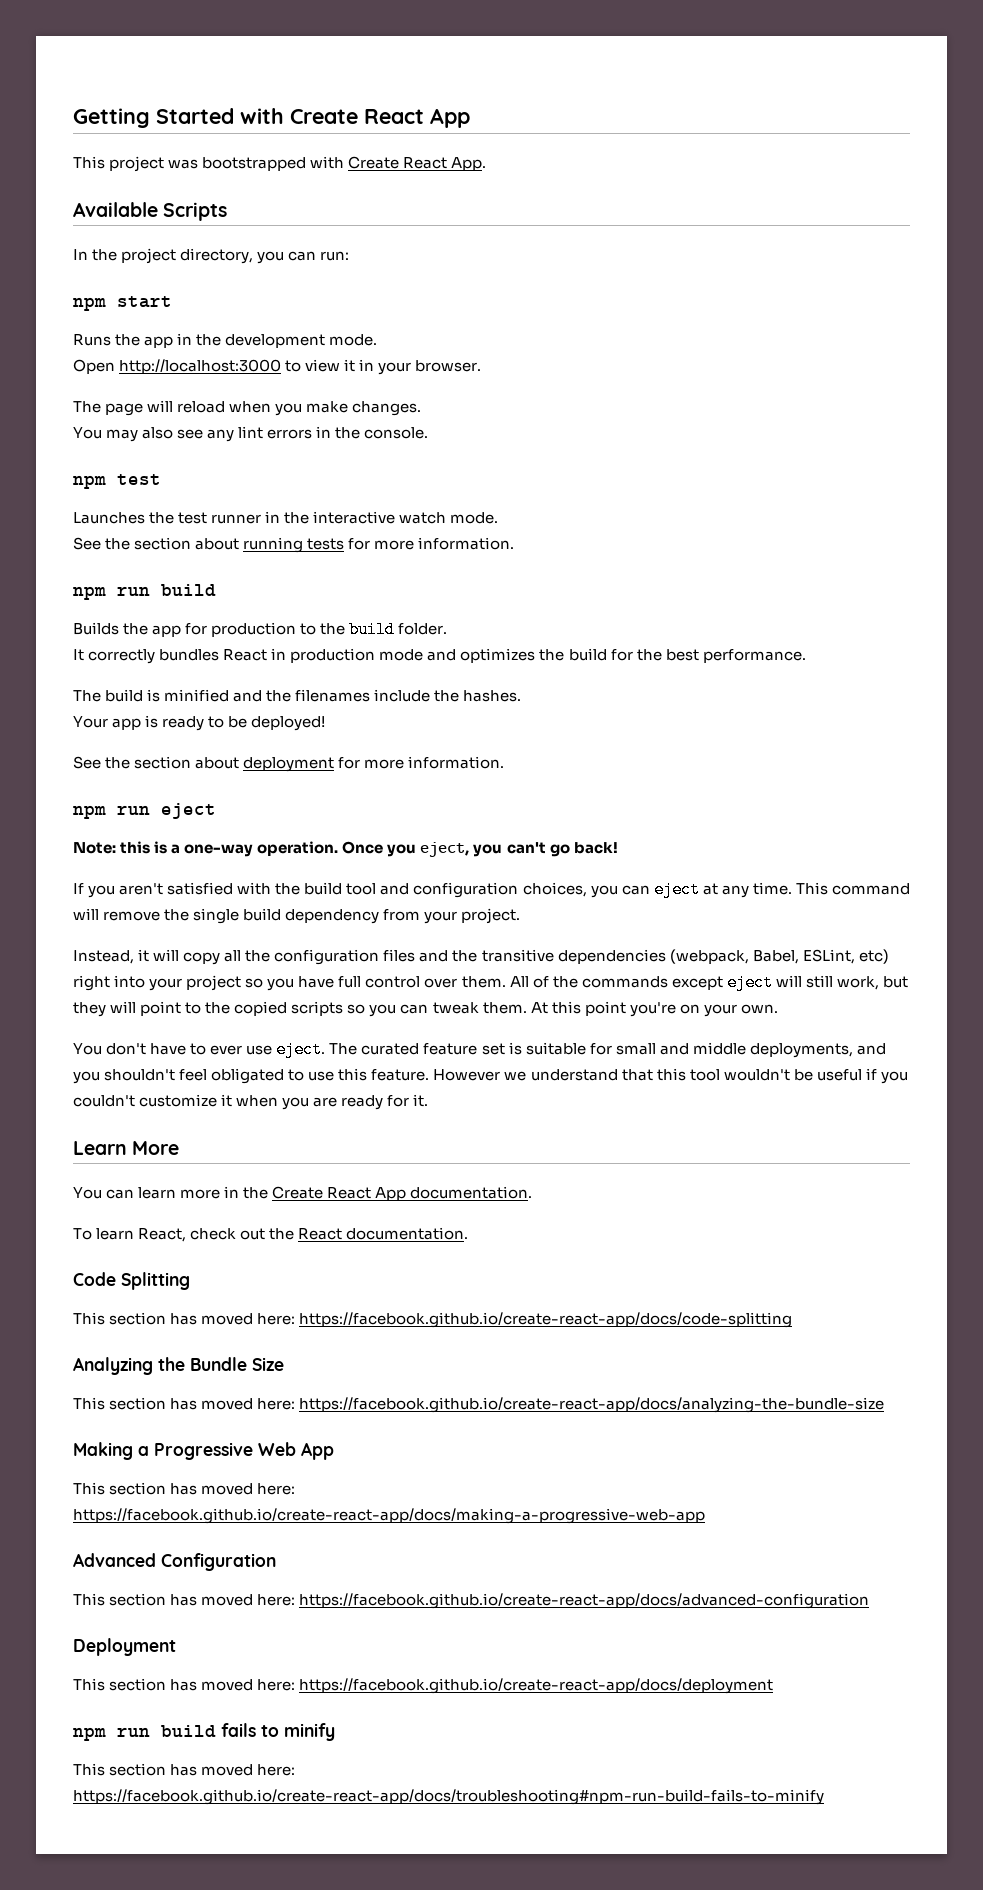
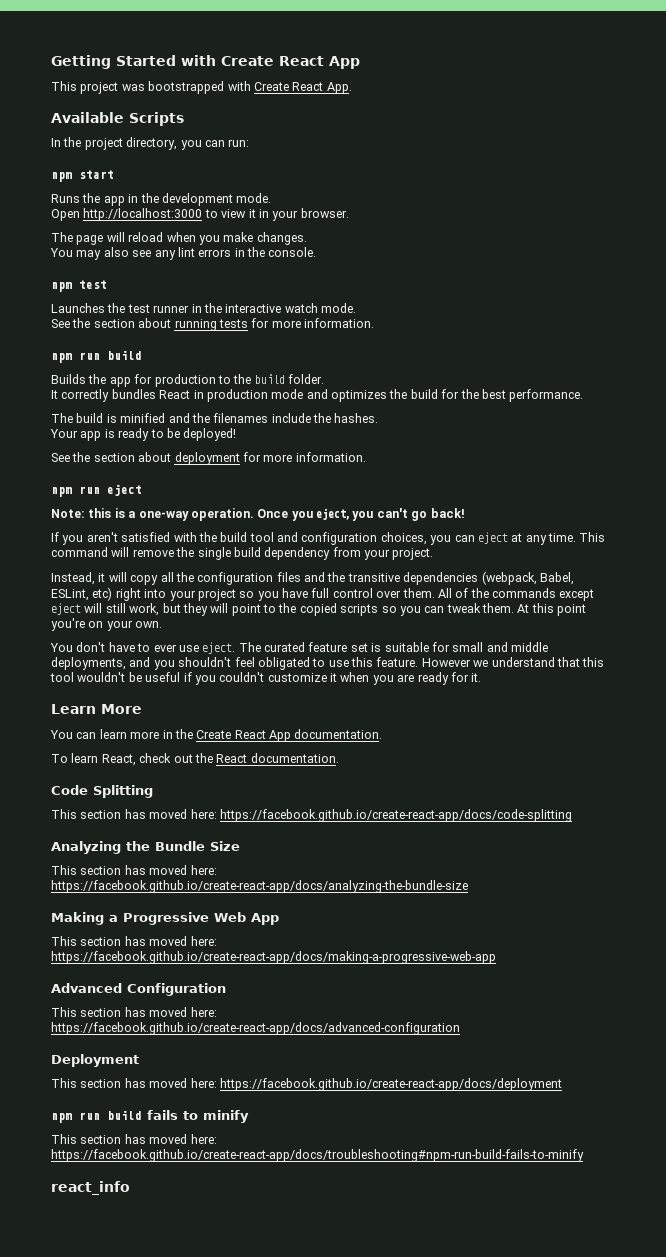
+ react_info

